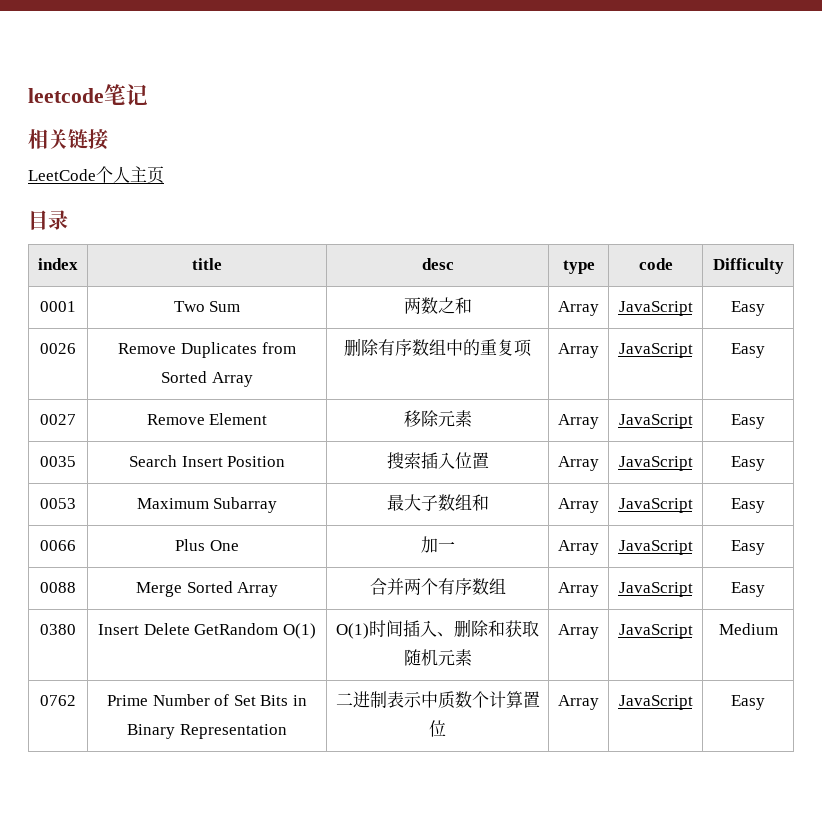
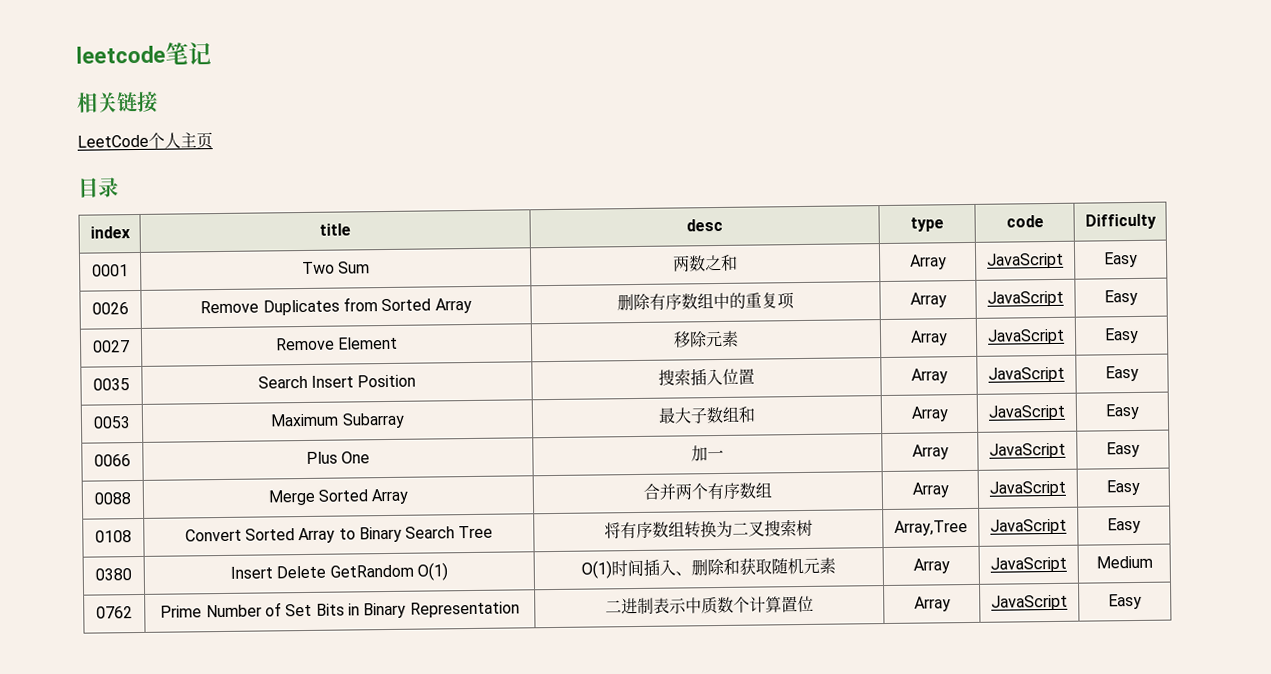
+ 0108 | Convert Sorted Array to Binary Search Tree | 将有序数组转换为二叉搜索树 | Array,Tree | JavaScript | Easy

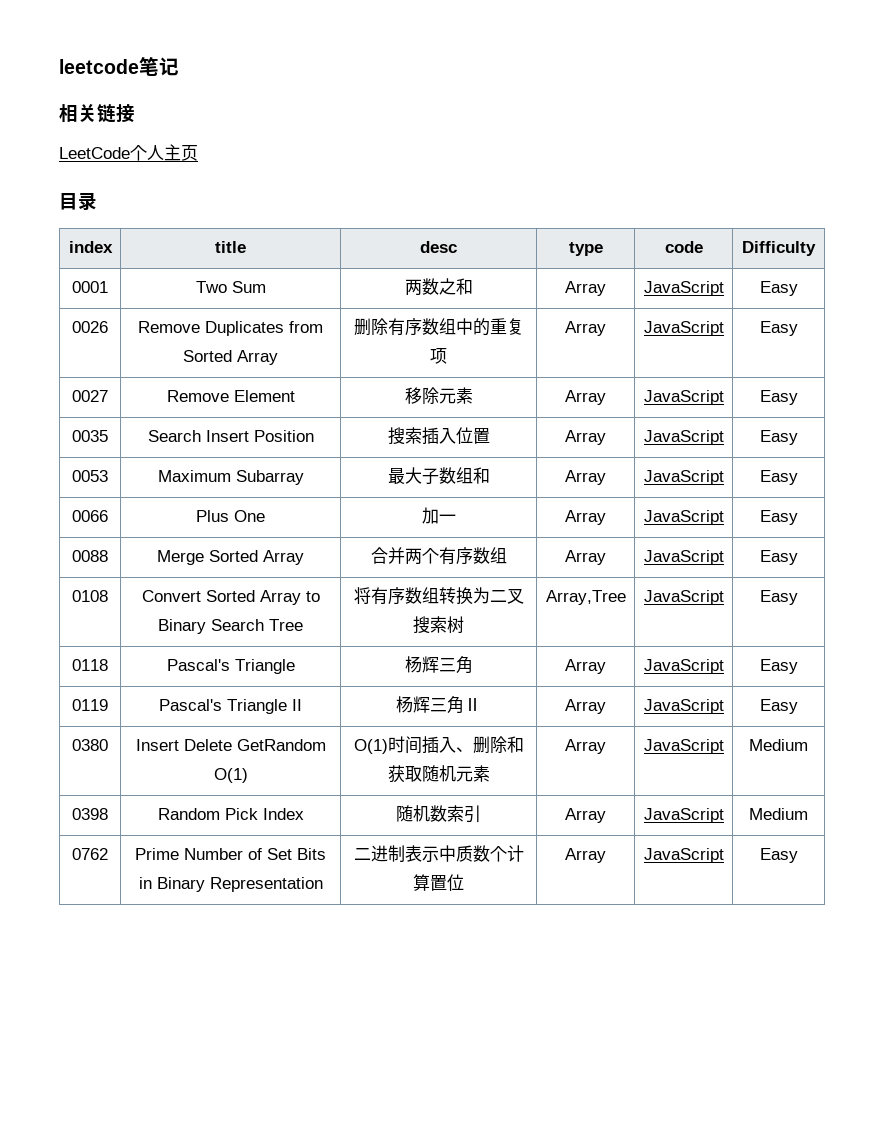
+ 0118 | Pascal's Triangle | 杨辉三角 | Array | JavaScript | Easy
+ 0119 | Pascal's Triangle II | 杨辉三角Ⅱ | Array | JavaScript | Easy
+ 0398 | Random Pick Index | 随机数索引 | Array | JavaScript | Medium

